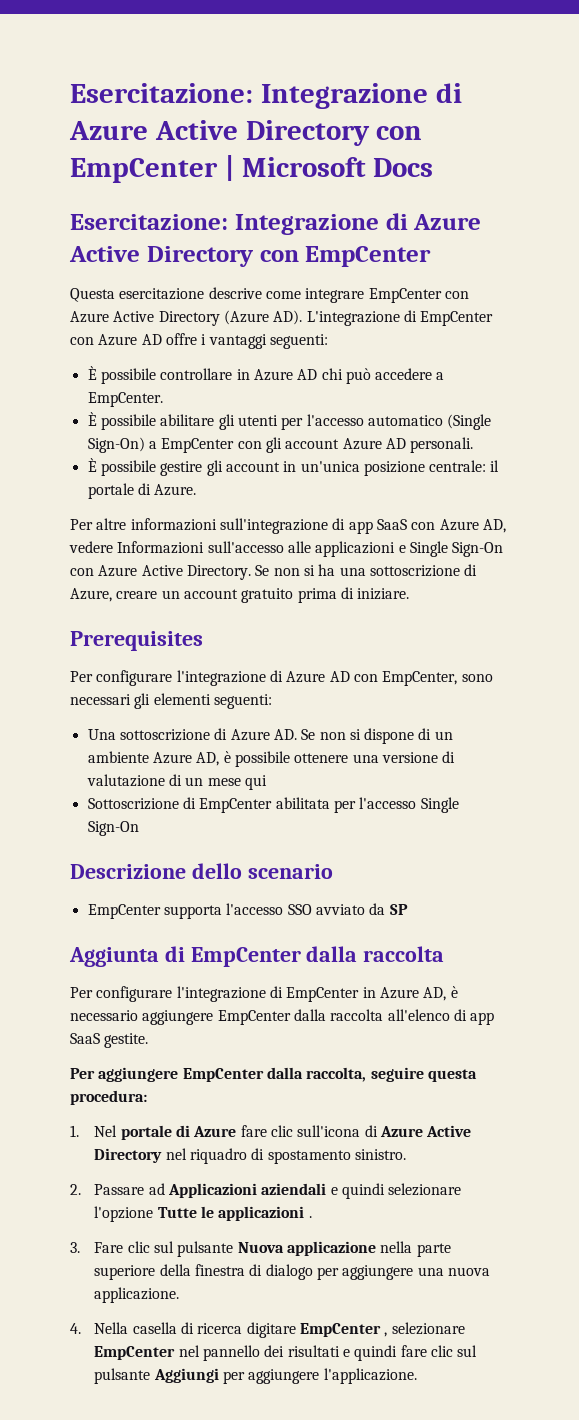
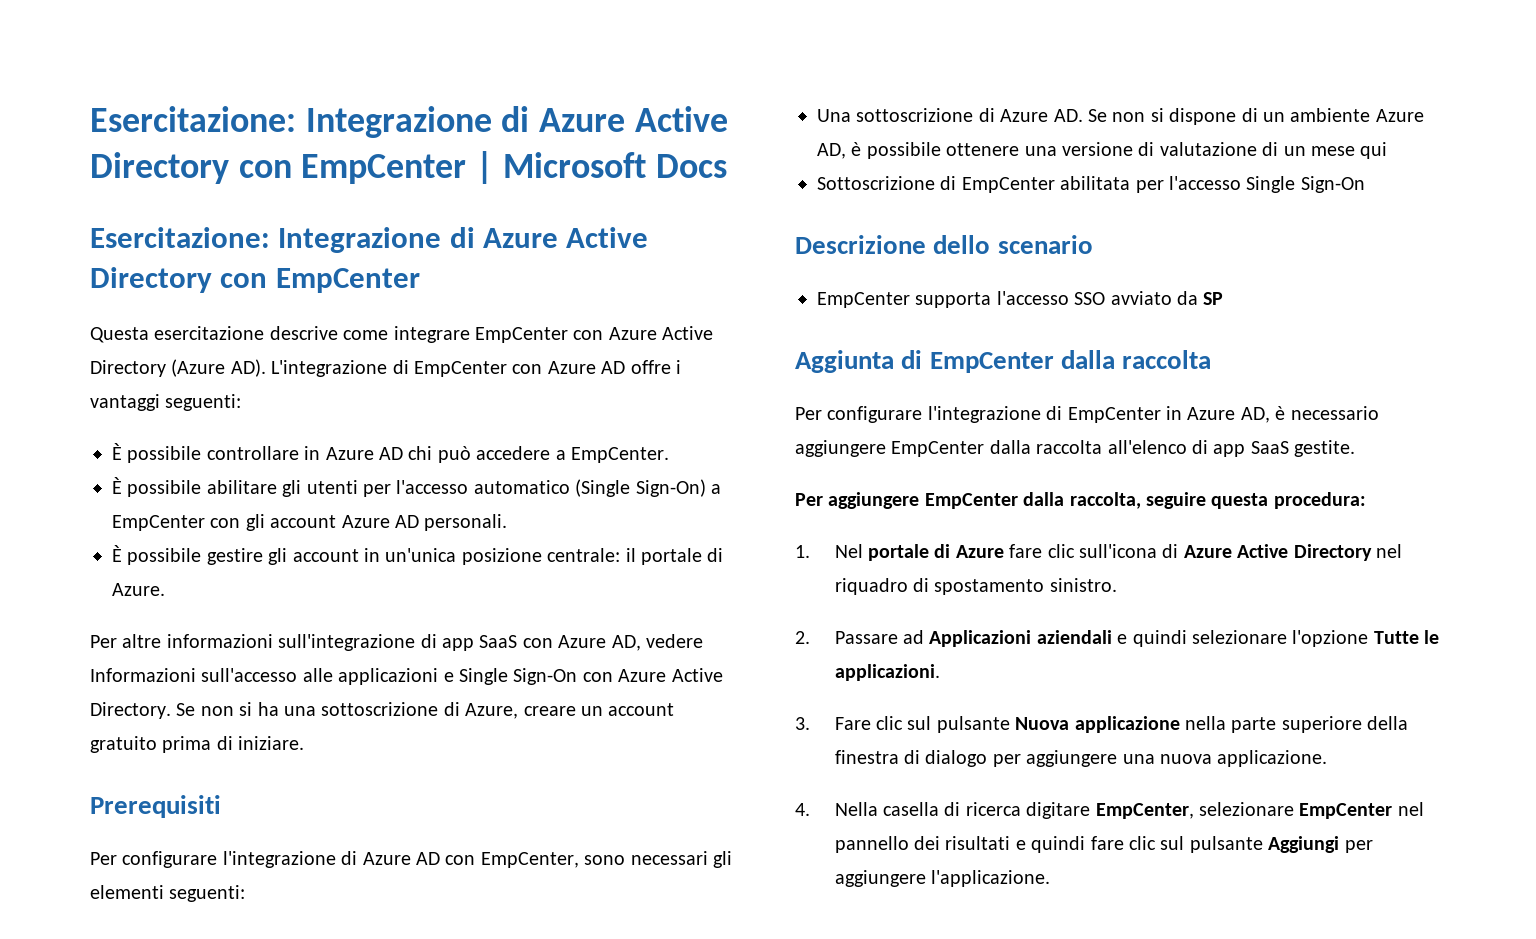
- Prerequisites
+ Prerequisiti
- 2. Passare ad Applicazioni aziendali e quindi selezionare l'opzione Tutte le applicazioni .
+ 2. Passare ad Applicazioni aziendali e quindi selezionare l'opzione Tutte le applicazioni.
- 4. Nella casella di ricerca digitare EmpCenter , selezionare EmpCenter nel pannello dei risultati e quindi fare clic sul pulsante Aggiungi per aggiungere l'applicazione.
+ 4. Nella casella di ricerca digitare EmpCenter, selezionare EmpCenter nel pannello dei risultati e quindi fare clic sul pulsante Aggiungi per aggiungere l'applicazione.

